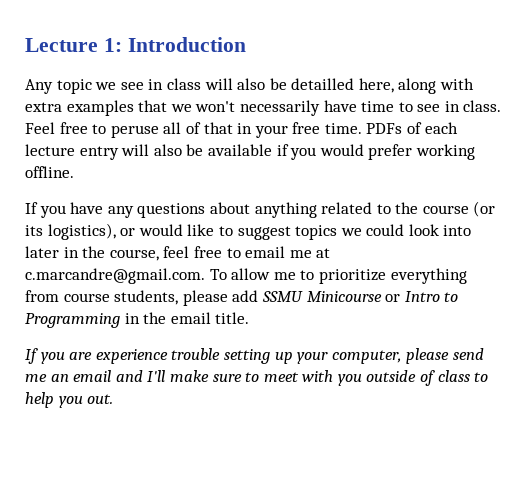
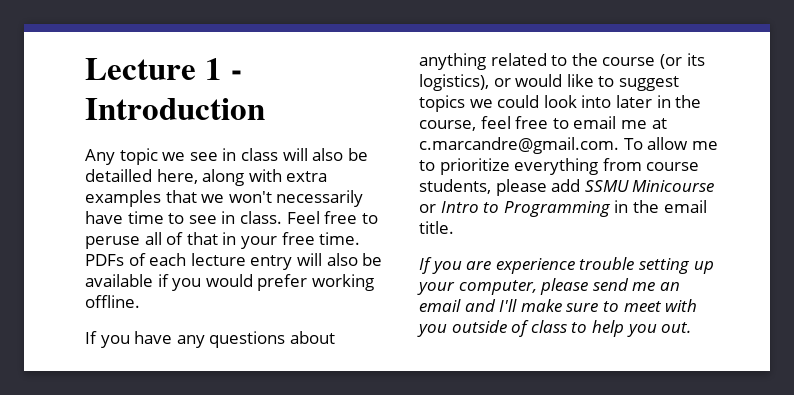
- Lecture 1: Introduction
+ Lecture 1 - Introduction

